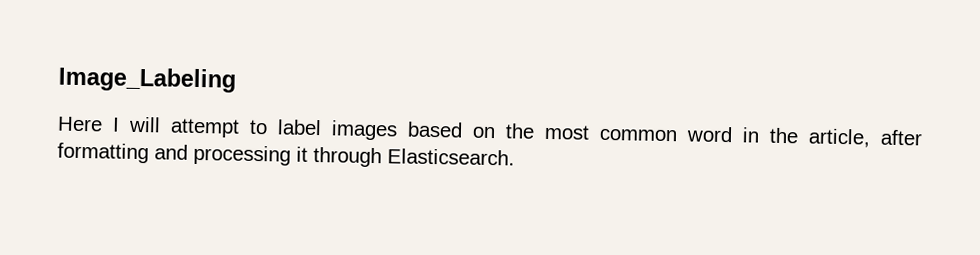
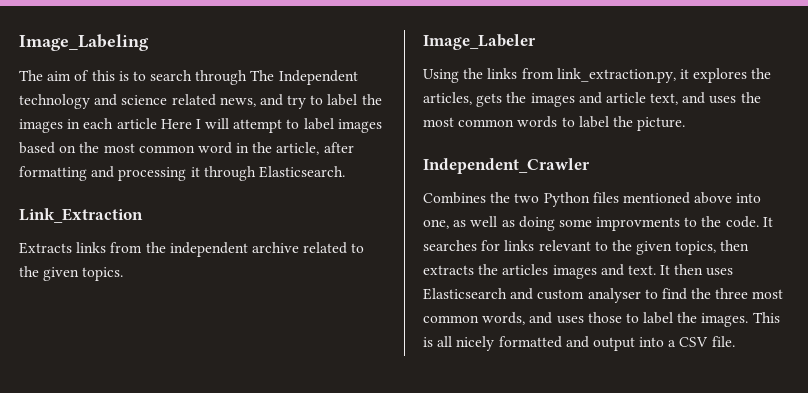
- Here I will attempt to label images based on the most common word in the article, after formatting and processing it through Elasticsearch.
+ The aim of this is to search through The Independent technology and science related news, and try to label the images in each article Here I will attempt to label images based on the most common word in the article, after formatting and processing it through Elasticsearch.
+ Link_Extraction
+ Extracts links from the independent archive related to the given topics.
+ Image_Labeler
+ Using the links from link_extraction.py, it explores the articles, gets the images and article text, and uses the most common words to label the picture.
+ Independent_Crawler
+ Combines the two Python files mentioned above into one, as well as doing some improvments to the code. It searches for links relevant to the given topics, then extracts the articles images and text. It then uses Elasticsearch and custom analyser to find the three most common words, and uses those to label the images. This is all nicely formatted and output into a CSV file.

